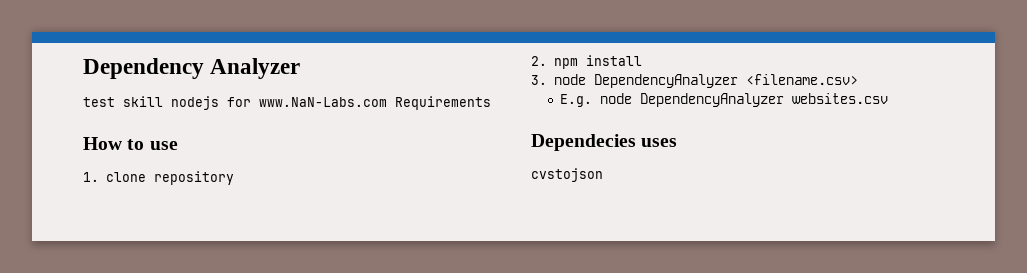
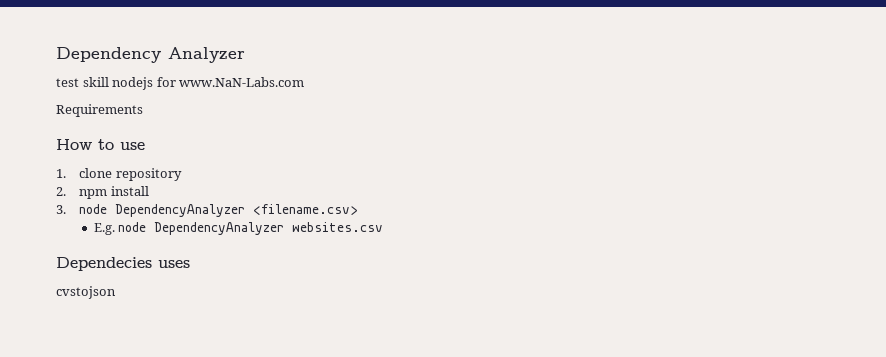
- test skill nodejs for www.NaN-Labs.com Requirements
+ test skill nodejs for www.NaN-Labs.com
+ Requirements

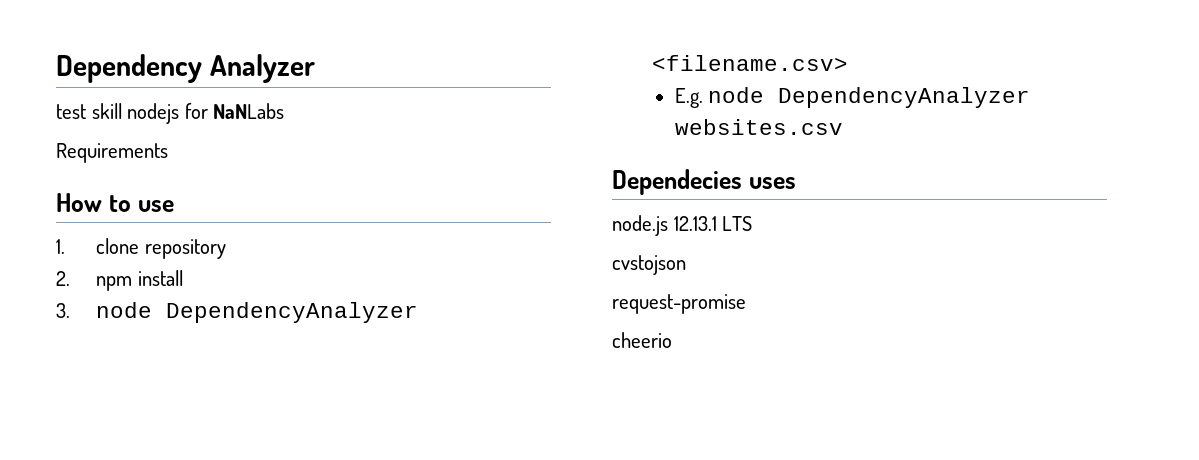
- test skill nodejs for www.NaN-Labs.com
+ test skill nodejs for NaNLabs
+ node.js 12.13.1 LTS
+ request-promise
+ cheerio

